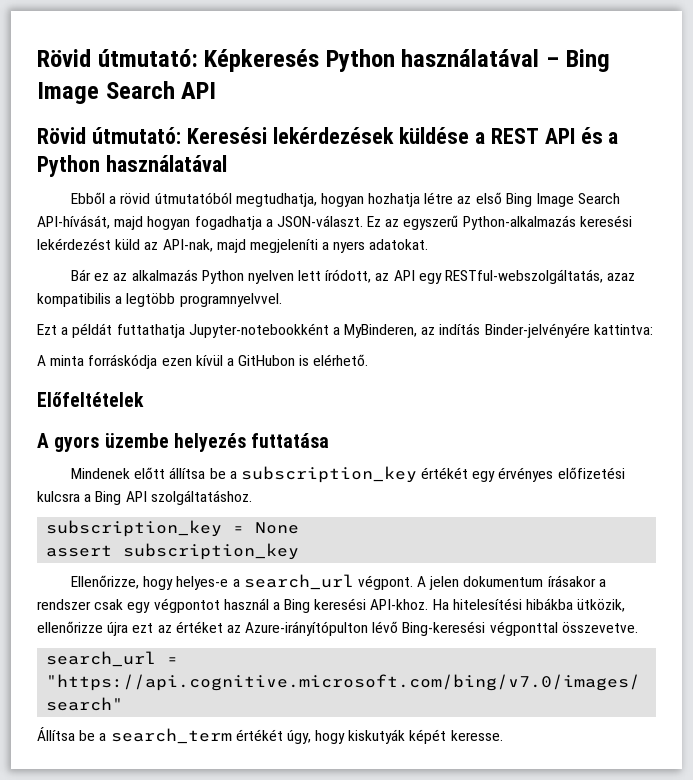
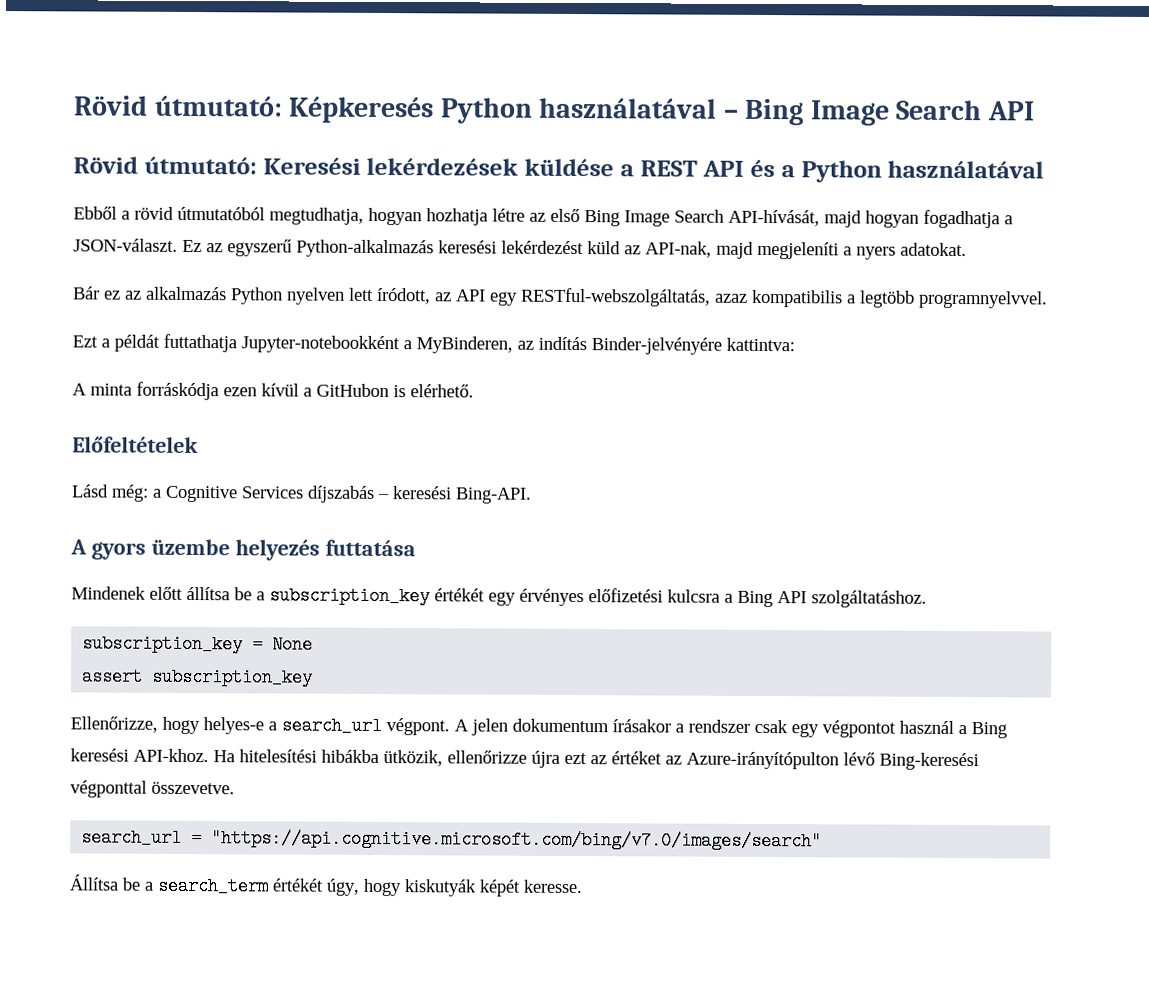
+ Lásd még: a Cognitive Services díjszabás – keresési Bing-API.

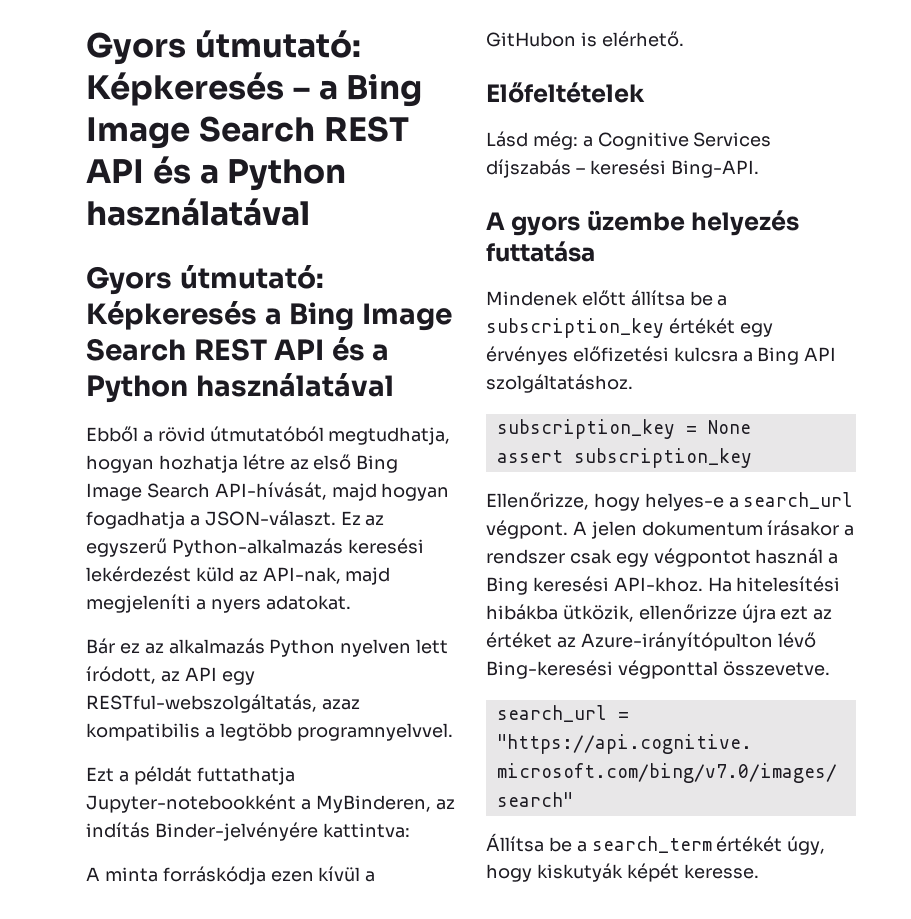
- Rövid útmutató: Képkeresés Python használatával – Bing Image Search API
- Rövid útmutató: Keresési lekérdezések küldése a REST API és a Python használatával
+ Gyors útmutató: Képkeresés – a Bing Image Search REST API és a Python használatával
+ Gyors útmutató: Képkeresés a Bing Image Search REST API és a Python használatával

